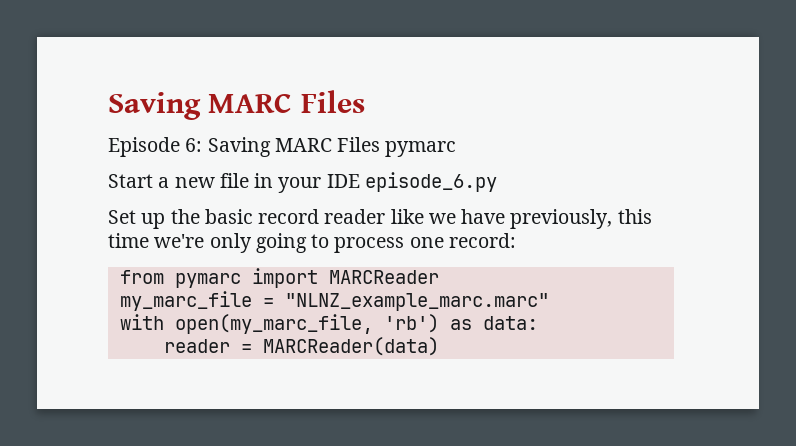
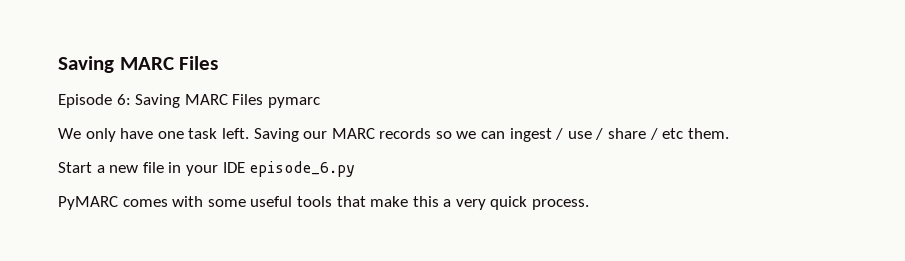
+ We only have one task left. Saving our MARC records so we can ingest / use / share / etc them.
- Set up the basic record reader like we have previously, this time we're only going to process one record:
- from pymarc import MARCReader
- my_marc_file = "NLNZ_example_marc.marc"
- with open(my_marc_file, 'rb') as data:
- reader = MARCReader(data)
+ PyMARC comes with some useful tools that make this a very quick process.

